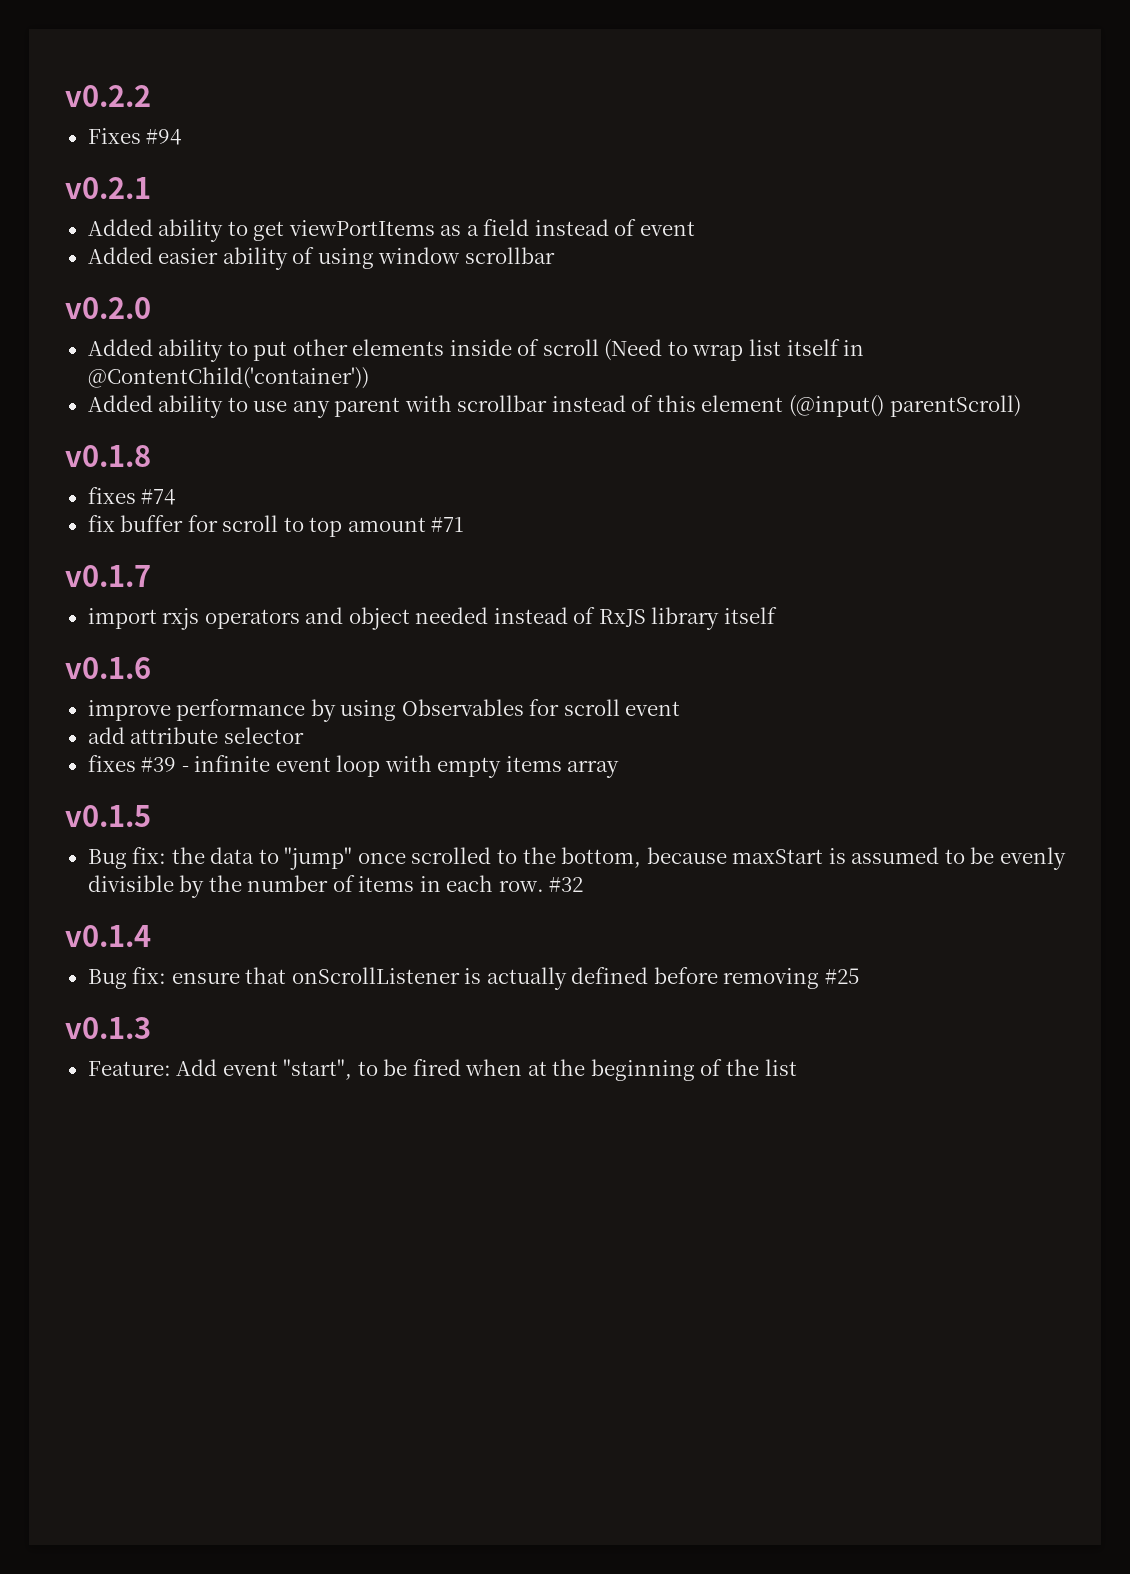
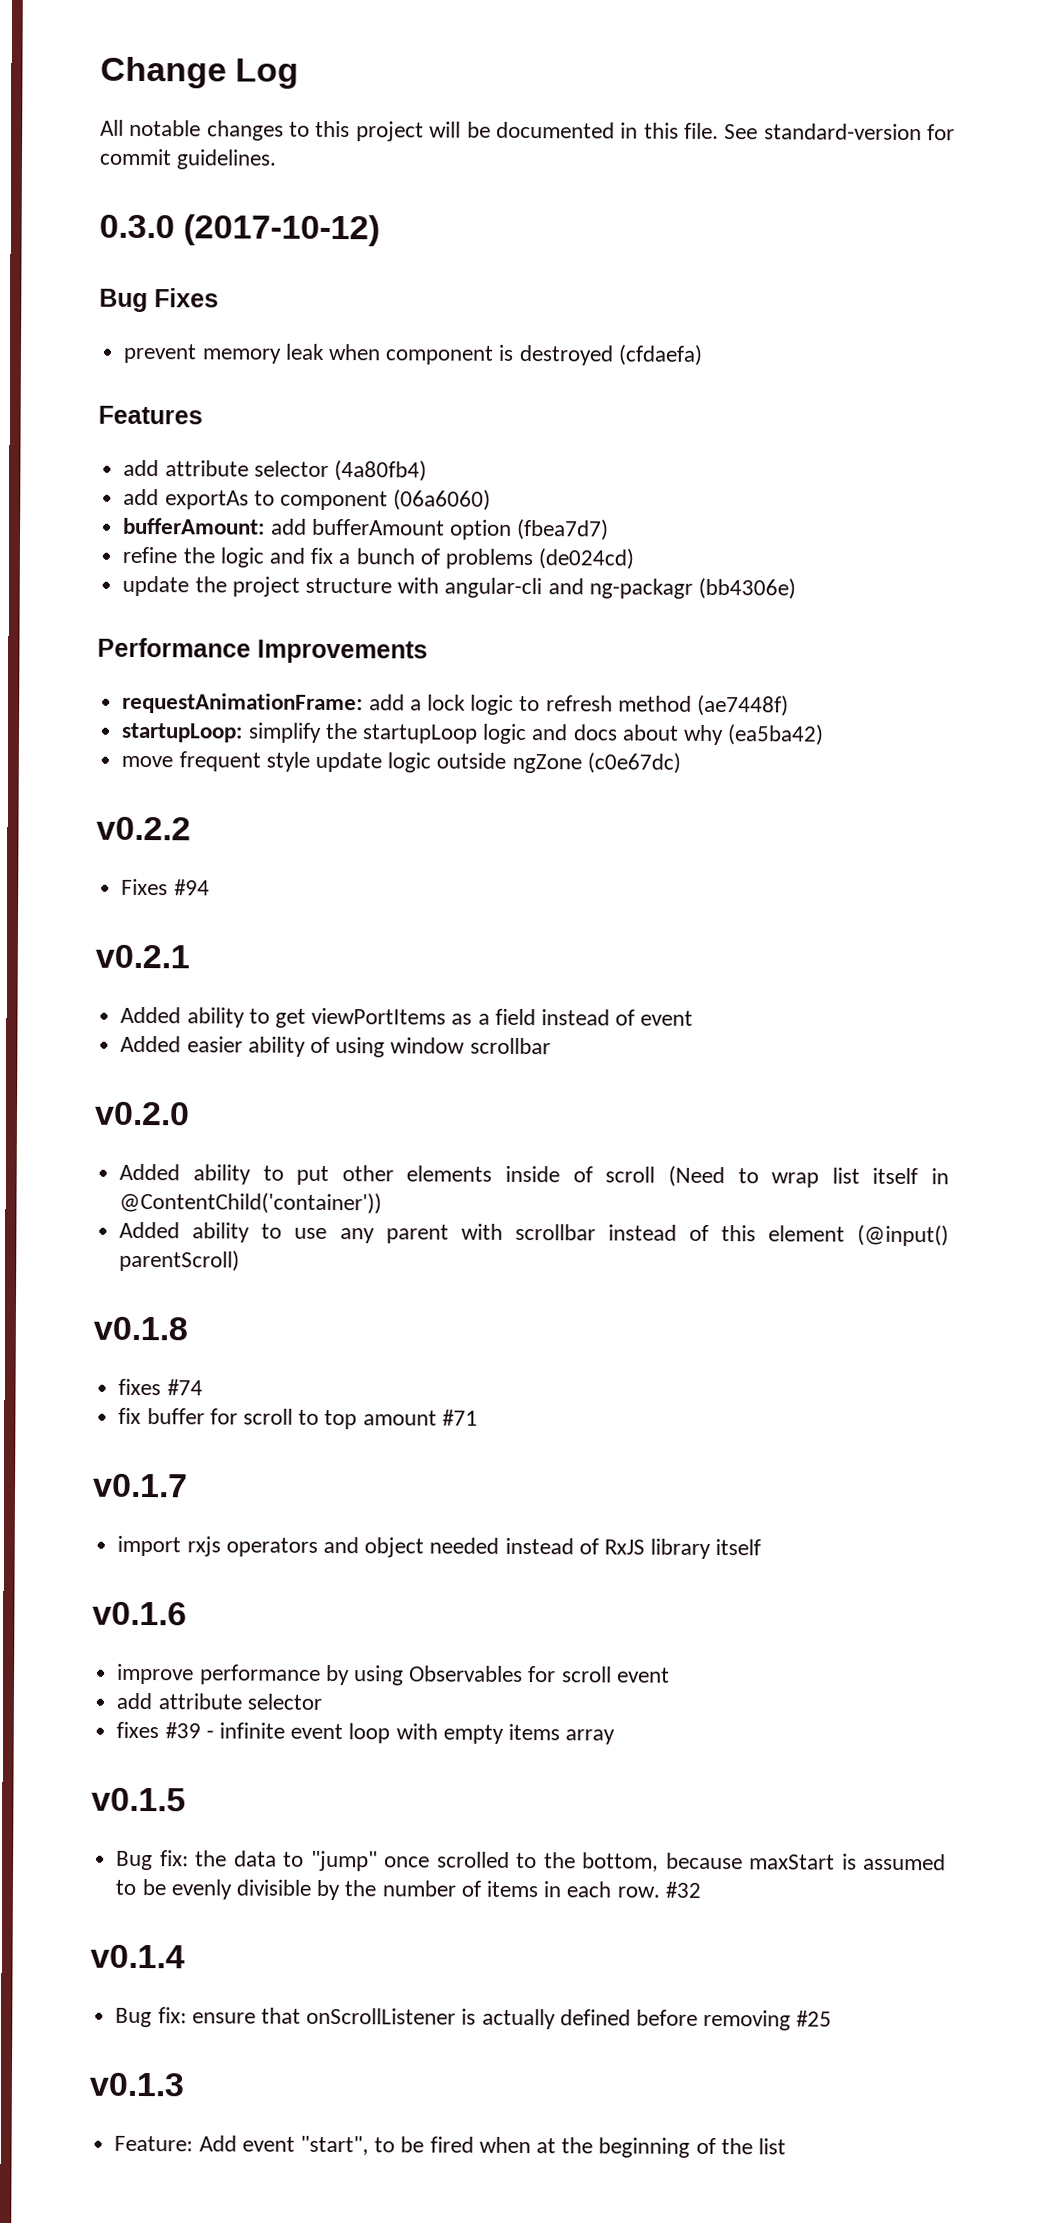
+ Change Log
+ All notable changes to this project will be documented in this file. See standard-version for commit guidelines.
+ 0.3.0 (2017-10-12)
+ Bug Fixes
+ prevent memory leak when component is destroyed (cfdaefa)
+ Features
+ add attribute selector (4a80fb4)
+ add exportAs to component (06a6060)
+ bufferAmount: add bufferAmount option (fbea7d7)
+ refine the logic and fix a bunch of problems (de024cd)
+ update the project structure with angular-cli and ng-packagr (bb4306e)
+ Performance Improvements
+ requestAnimationFrame: add a lock logic to refresh method (ae7448f)
+ startupLoop: simplify the startupLoop logic and docs about why (ea5ba42)
+ move frequent style update logic outside ngZone (c0e67dc)

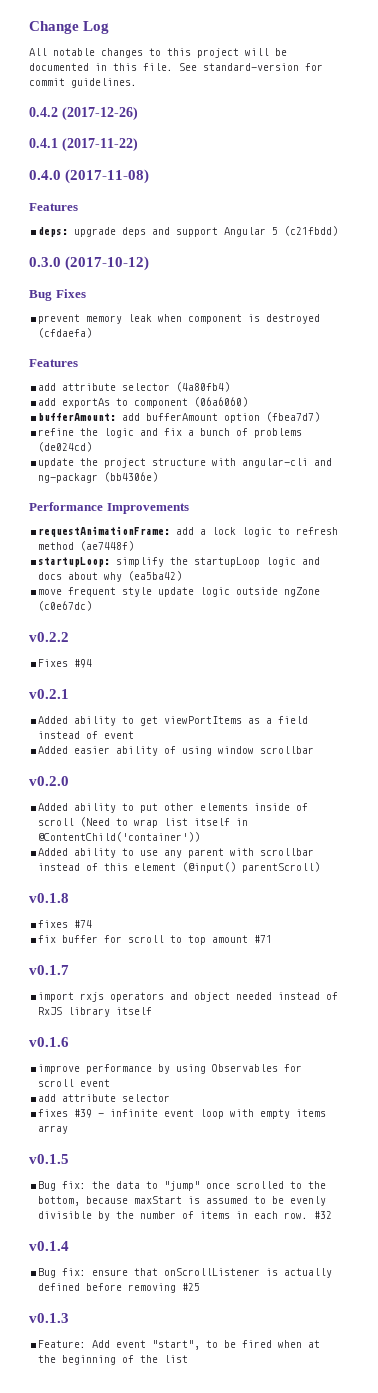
+ 0.4.2 (2017-12-26)
+ 0.4.1 (2017-11-22)
+ 0.4.0 (2017-11-08)
+ Features
+ deps: upgrade deps and support Angular 5 (c21fbdd)

